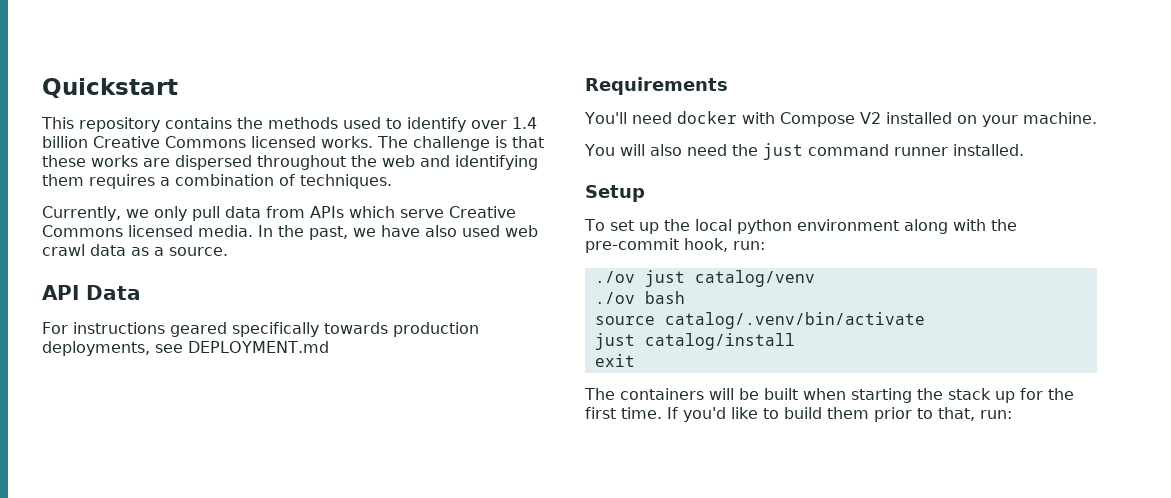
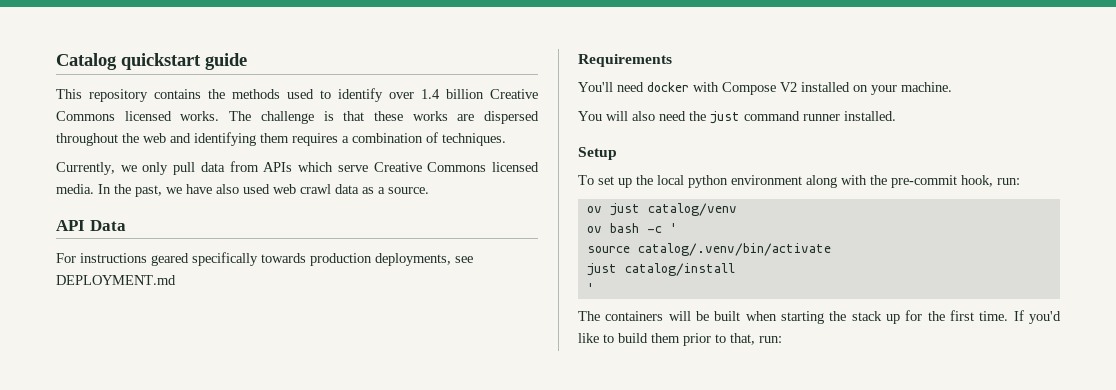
- Quickstart
+ Catalog quickstart guide
- ./ov just catalog/venv
+ ov just catalog/venv
- ./ov bash
+ ov bash -c '
  just catalog/install
- exit
+ '

